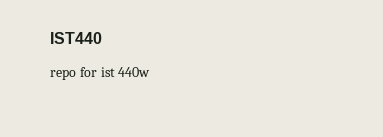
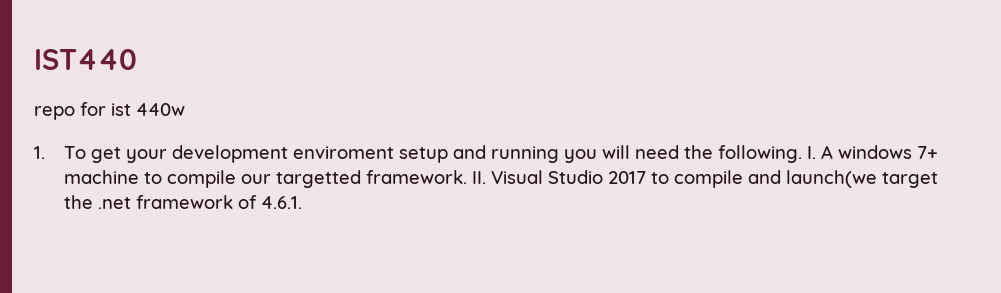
+ 1. To get your development enviroment setup and running you will need the following. I. A windows 7+ machine to compile our targetted framework. II. Visual Studio 2017 to compile and launch(we target the .net framework of 4.6.1.

